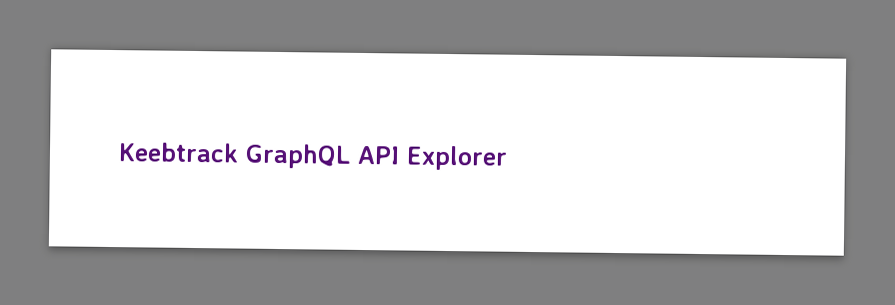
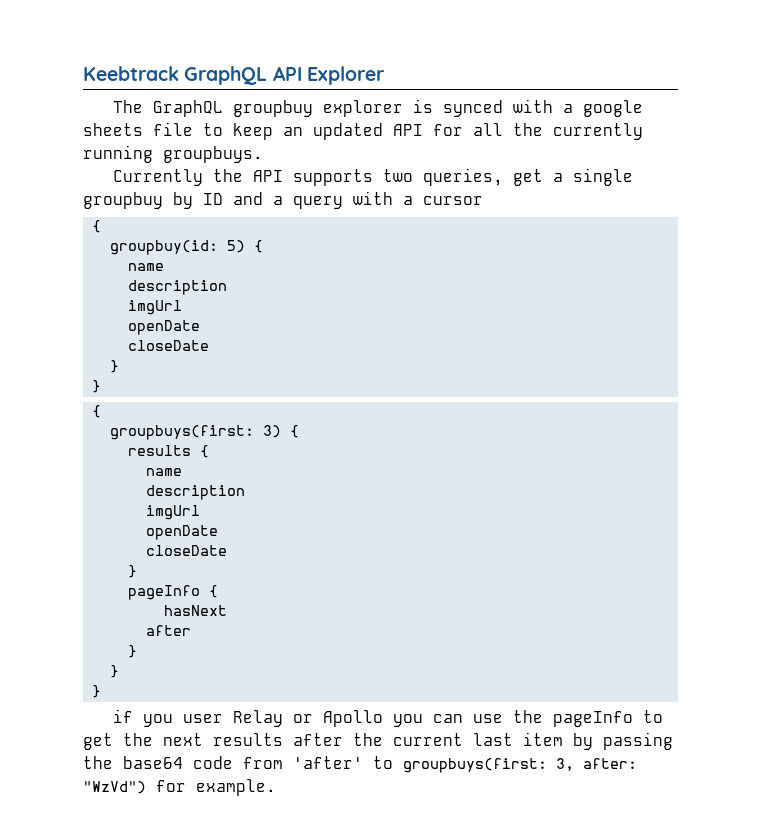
+ The GraphQL groupbuy explorer is synced with a google sheets file to keep an updated API for all the currently running groupbuys.
+ Currently the API supports two queries, get a single groupbuy by ID and a query with a cursor
+ {
+ groupbuy(id: 5) {
+ name
+ description
+ imgUrl
+ openDate
+ closeDate
+ }
+ }
+ {
+ groupbuys(first: 3) {
+ results {
+ name
+ description
+ imgUrl
+ openDate
+ closeDate
+ }
+ pageInfo {
+ hasNext
+ after
+ }
+ }
+ }
+ if you user Relay or Apollo you can use the pageInfo to get the next results after the current last item by passing the base64 code from 'after' to groupbuys(first: 3, after: "WzVd") for example.

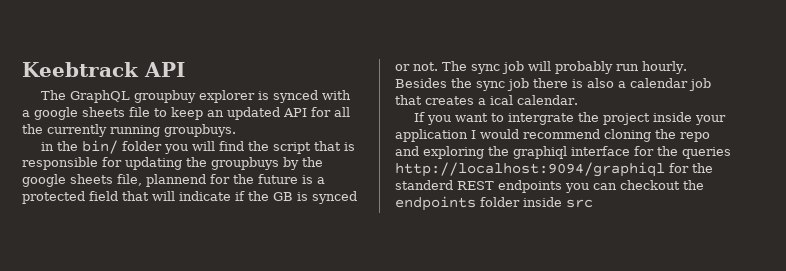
- Keebtrack GraphQL API Explorer
+ Keebtrack API
- Currently the API supports two queries, get a single groupbuy by ID and a query with a cursor
- {
- groupbuy(id: 5) {
- name
- description
- imgUrl
- openDate
- closeDate
- }
- }
- {
- groupbuys(first: 3) {
- results {
- name
- description
- imgUrl
- openDate
- closeDate
- }
- pageInfo {
- hasNext
- after
- }
- }
- }
- if you user Relay or Apollo you can use the pageInfo to get the next results after the current last item by passing the base64 code from 'after' to groupbuys(first: 3, after: "WzVd") for example.
+ in the bin/ folder you will find the script that is responsible for updating the groupbuys by the google sheets file, plannend for the future is a protected field that will indicate if the GB is synced or not. The sync job will probably run hourly. Besides the sync job there is also a calendar job that creates a ical calendar.
+ If you want to intergrate the project inside your application I would recommend cloning the repo and exploring the graphiql interface for the queries http://localhost:9094/graphiql for the standerd REST endpoints you can checkout the endpoints folder inside src

